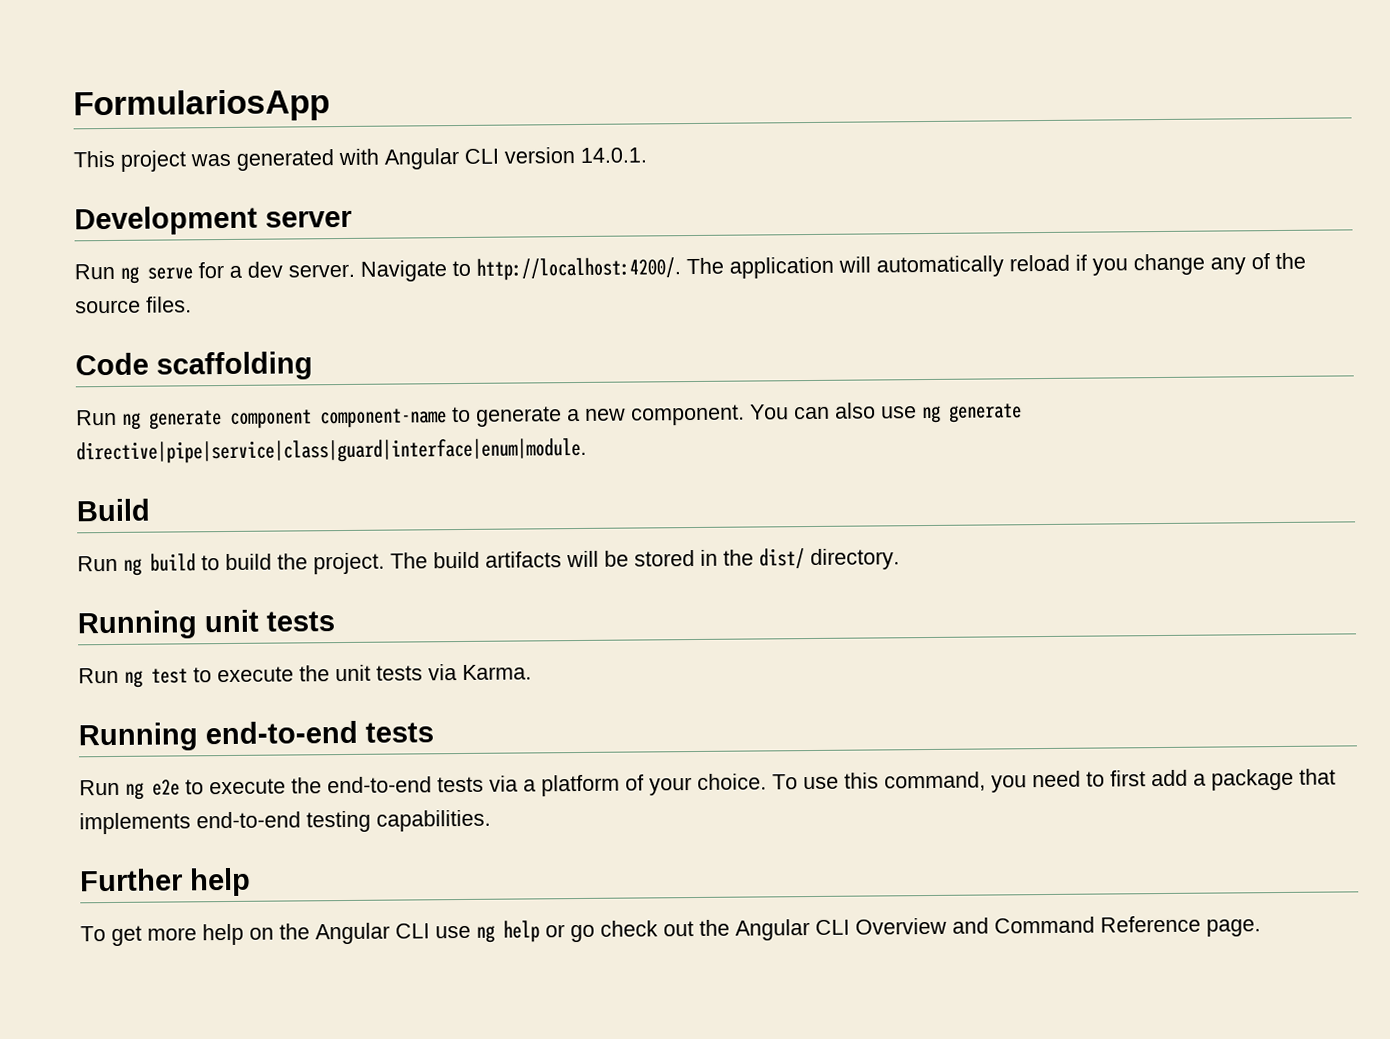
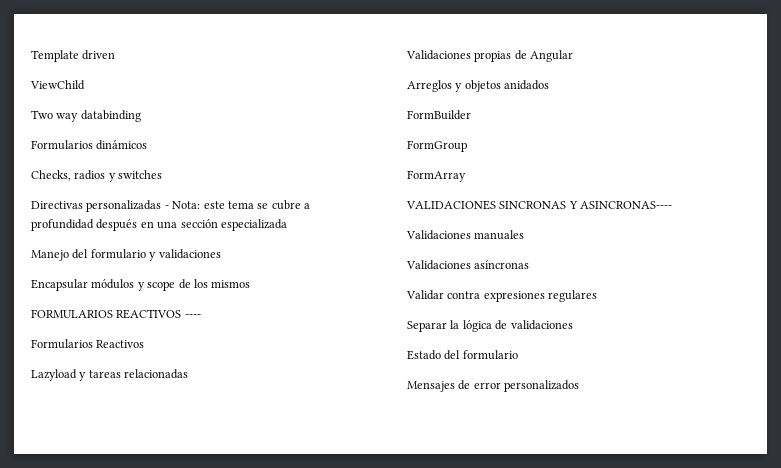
- FormulariosApp
- This project was generated with Angular CLI version 14.0.1.
- Development server
- Run ng serve for a dev server. Navigate to http://localhost:4200/. The application will automatically reload if you change any of the source files.
- Code scaffolding
- Run ng generate component component-name to generate a new component. You can also use ng generate directive|pipe|service|class|guard|interface|enum|module.
- Build
- Run ng build to build the project. The build artifacts will be stored in the dist/ directory.
- Running unit tests
- Run ng test to execute the unit tests via Karma.
- Running end-to-end tests
- Run ng e2e to execute the end-to-end tests via a platform of your choice. To use this command, you need to first add a package that implements end-to-end testing capabilities.
- Further help
- To get more help on the Angular CLI use ng help or go check out the Angular CLI Overview and Command Reference page.
+ Template driven
+ ViewChild
+ Two way databinding
+ Formularios dinámicos
+ Checks, radios y switches
+ Directivas personalizadas - Nota: este tema se cubre a profundidad después en una sección especializada
+ Manejo del formulario y validaciones
+ Encapsular módulos y scope de los mismos
+ FORMULARIOS REACTIVOS ----
+ Formularios Reactivos
+ Lazyload y tareas relacionadas
+ Validaciones propias de Angular
+ Arreglos y objetos anidados
+ FormBuilder
+ FormGroup
+ FormArray
+ VALIDACIONES SINCRONAS Y ASINCRONAS----
+ Validaciones manuales
+ Validaciones asíncronas
+ Validar contra expresiones regulares
+ Separar la lógica de validaciones
+ Estado del formulario
+ Mensajes de error personalizados

